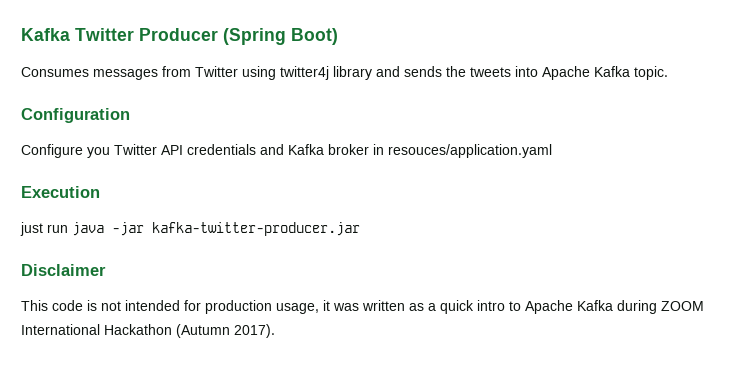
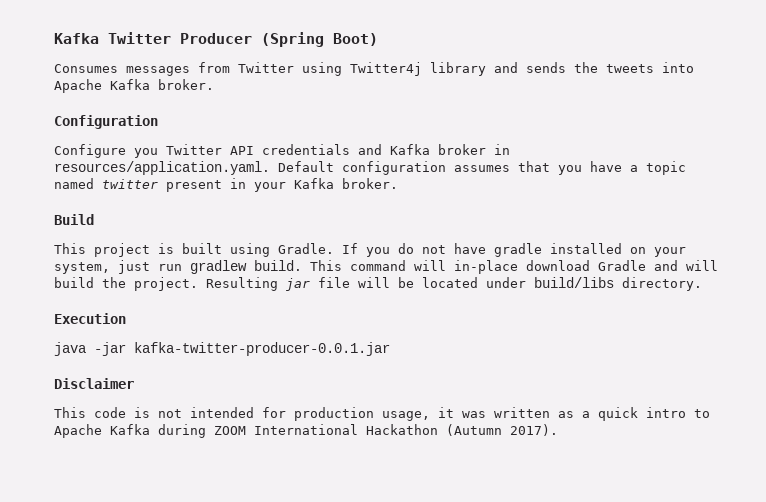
- Consumes messages from Twitter using twitter4j library and sends the tweets into Apache Kafka topic.
+ Consumes messages from Twitter using Twitter4j library and sends the tweets into Apache Kafka broker.
- Configure you Twitter API credentials and Kafka broker in resouces/application.yaml
+ Configure you Twitter API credentials and Kafka broker in resources/application.yaml. Default configuration assumes that you have a topic named twitter present in your Kafka broker.
+ Build
+ This project is built using Gradle. If you do not have gradle installed on your system, just run gradlew build. This command will in-place download Gradle and will build the project. Resulting jar file will be located under build/libs directory.
- just run java -jar kafka-twitter-producer.jar
+ java -jar kafka-twitter-producer-0.0.1.jar

